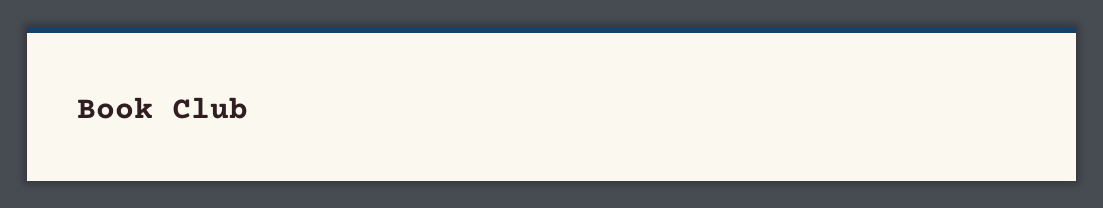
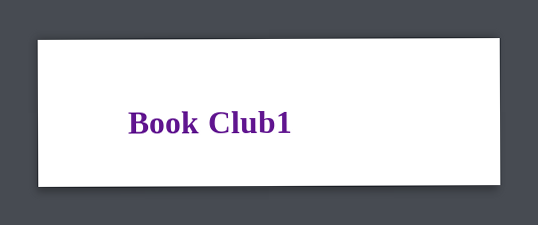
- Book Club
+ Book Club1

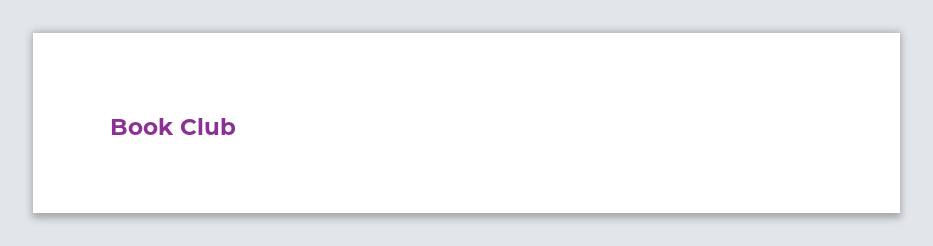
- Book Club1
+ Book Club

